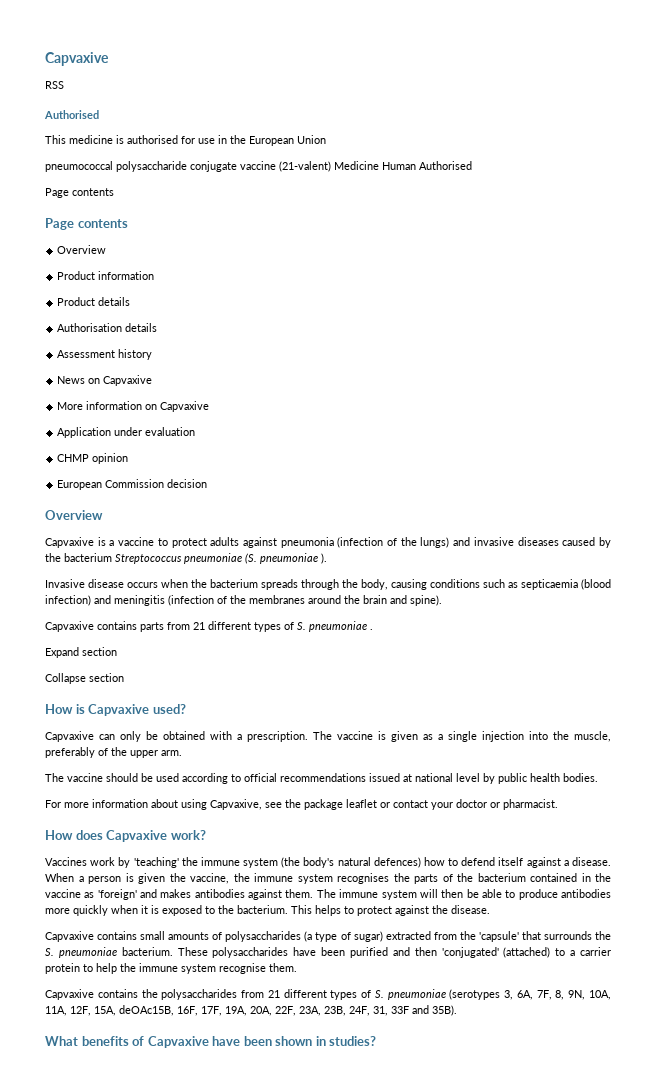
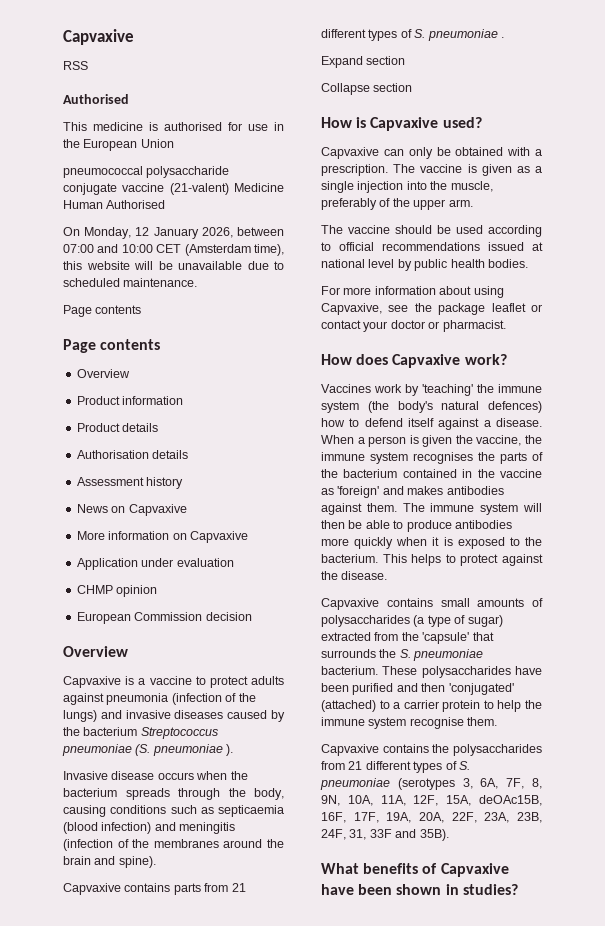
+ On Monday, 12 January 2026, between 07:00 and 10:00 CET (Amsterdam time), this website will be unavailable due to scheduled maintenance.

